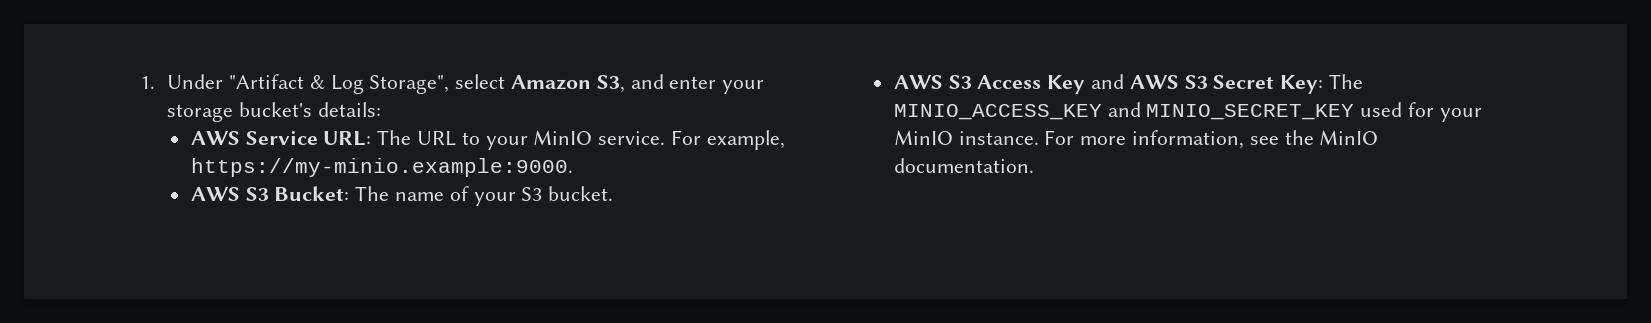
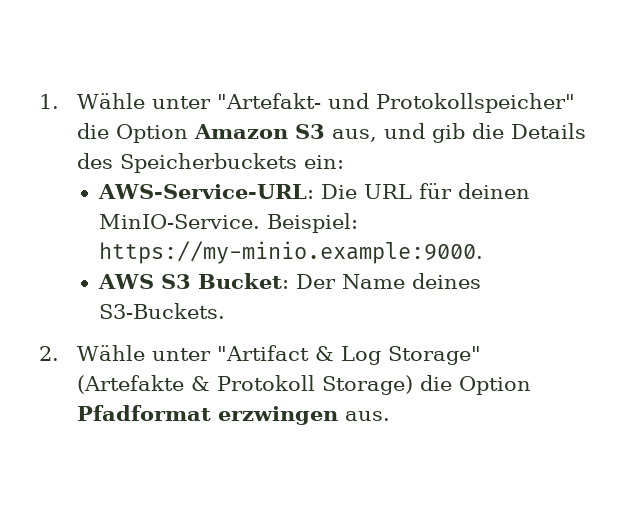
- 1. Under "Artifact & Log Storage", select Amazon S3, and enter your storage bucket's details:
- AWS Service URL: The URL to your MinIO service. For example, https://my-minio.example:9000.
- AWS S3 Bucket: The name of your S3 bucket.
- AWS S3 Access Key and AWS S3 Secret Key: The MINIO_ACCESS_KEY and MINIO_SECRET_KEY used for your MinIO instance. For more information, see the MinIO documentation.
+ 1. Wähle unter "Artefakt- und Protokollspeicher" die Option Amazon S3 aus, und gib die Details des Speicherbuckets ein:
+ AWS-Service-URL: Die URL für deinen MinIO-Service. Beispiel: https://my-minio.example:9000.
+ AWS S3 Bucket: Der Name deines S3-Buckets.
+ 2. Wähle unter "Artifact & Log Storage" (Artefakte & Protokoll Storage) die Option Pfadformat erzwingen aus.

